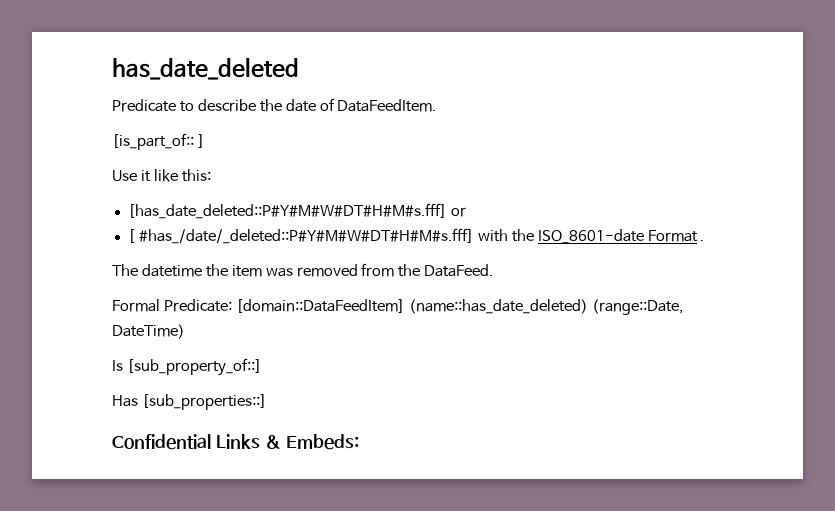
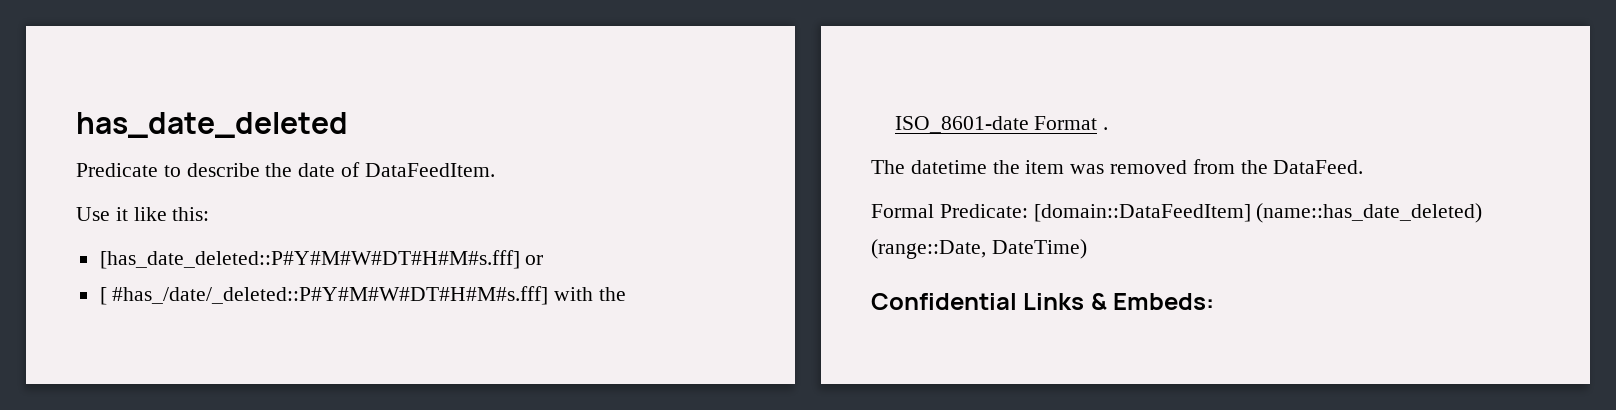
- [is_part_of:: ]
- Is [sub_property_of::]
- Has [sub_properties::]

